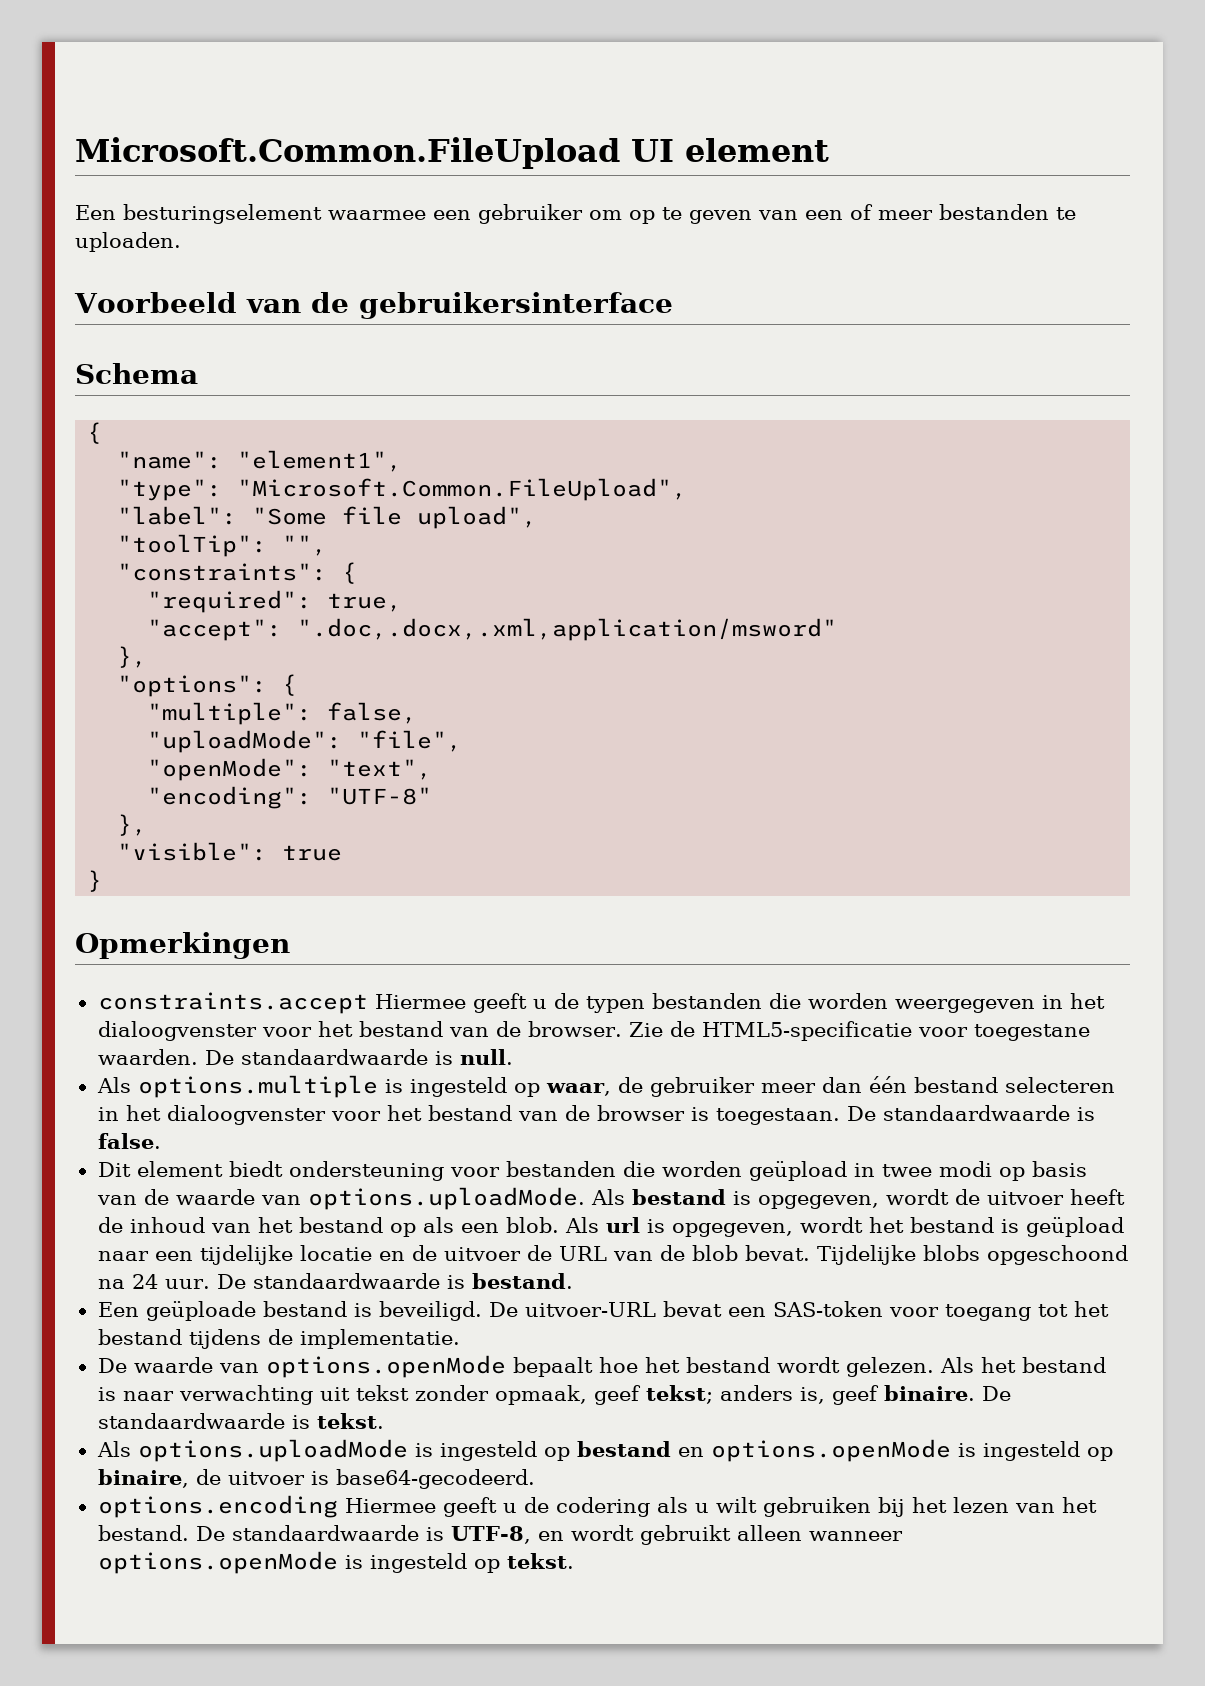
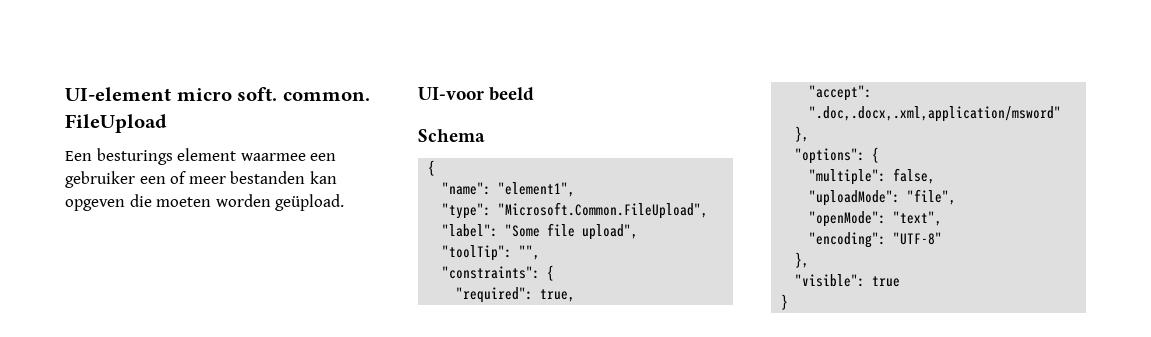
- Microsoft.Common.FileUpload UI element
- Een besturingselement waarmee een gebruiker om op te geven van een of meer bestanden te uploaden.
- Voorbeeld van de gebruikersinterface
+ UI-element micro soft. common. FileUpload
+ Een besturings element waarmee een gebruiker een of meer bestanden kan opgeven die moeten worden geüpload.
+ UI-voor beeld
- Opmerkingen
- constraints.accept Hiermee geeft u de typen bestanden die worden weergegeven in het dialoogvenster voor het bestand van de browser. Zie de HTML5-specificatie voor toegestane waarden. De standaardwaarde is null.
- Als options.multiple is ingesteld op waar, de gebruiker meer dan één bestand selecteren in het dialoogvenster voor het bestand van de browser is toegestaan. De standaardwaarde is false.
- Dit element biedt ondersteuning voor bestanden die worden geüpload in twee modi op basis van de waarde van options.uploadMode. Als bestand is opgegeven, wordt de uitvoer heeft de inhoud van het bestand op als een blob. Als url is opgegeven, wordt het bestand is geüpload naar een tijdelijke locatie en de uitvoer de URL van de blob bevat. Tijdelijke blobs opgeschoond na 24 uur. De standaardwaarde is bestand.
- Een geüploade bestand is beveiligd. De uitvoer-URL bevat een SAS-token voor toegang tot het bestand tijdens de implementatie.
- De waarde van options.openMode bepaalt hoe het bestand wordt gelezen. Als het bestand is naar verwachting uit tekst zonder opmaak, geef tekst; anders is, geef binaire. De standaardwaarde is tekst.
- Als options.uploadMode is ingesteld op bestand en options.openMode is ingesteld op binaire, de uitvoer is base64-gecodeerd.
- options.encoding Hiermee geeft u de codering als u wilt gebruiken bij het lezen van het bestand. De standaardwaarde is UTF-8, en wordt gebruikt alleen wanneer options.openMode is ingesteld op tekst.

